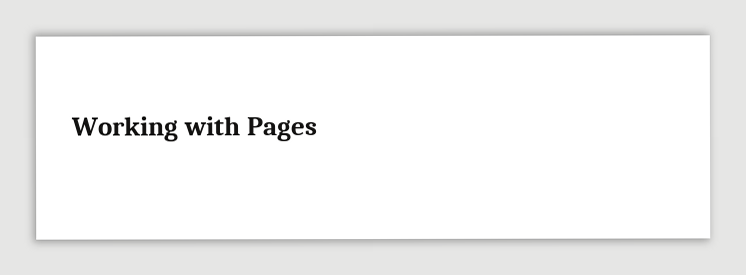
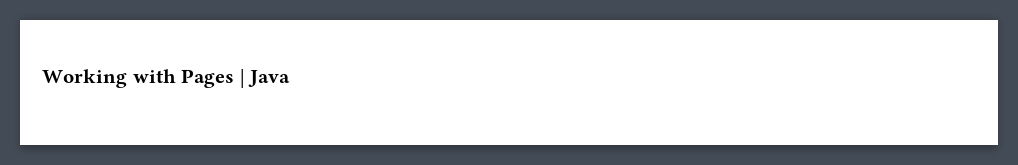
- Working with Pages
+ Working with Pages | Java

